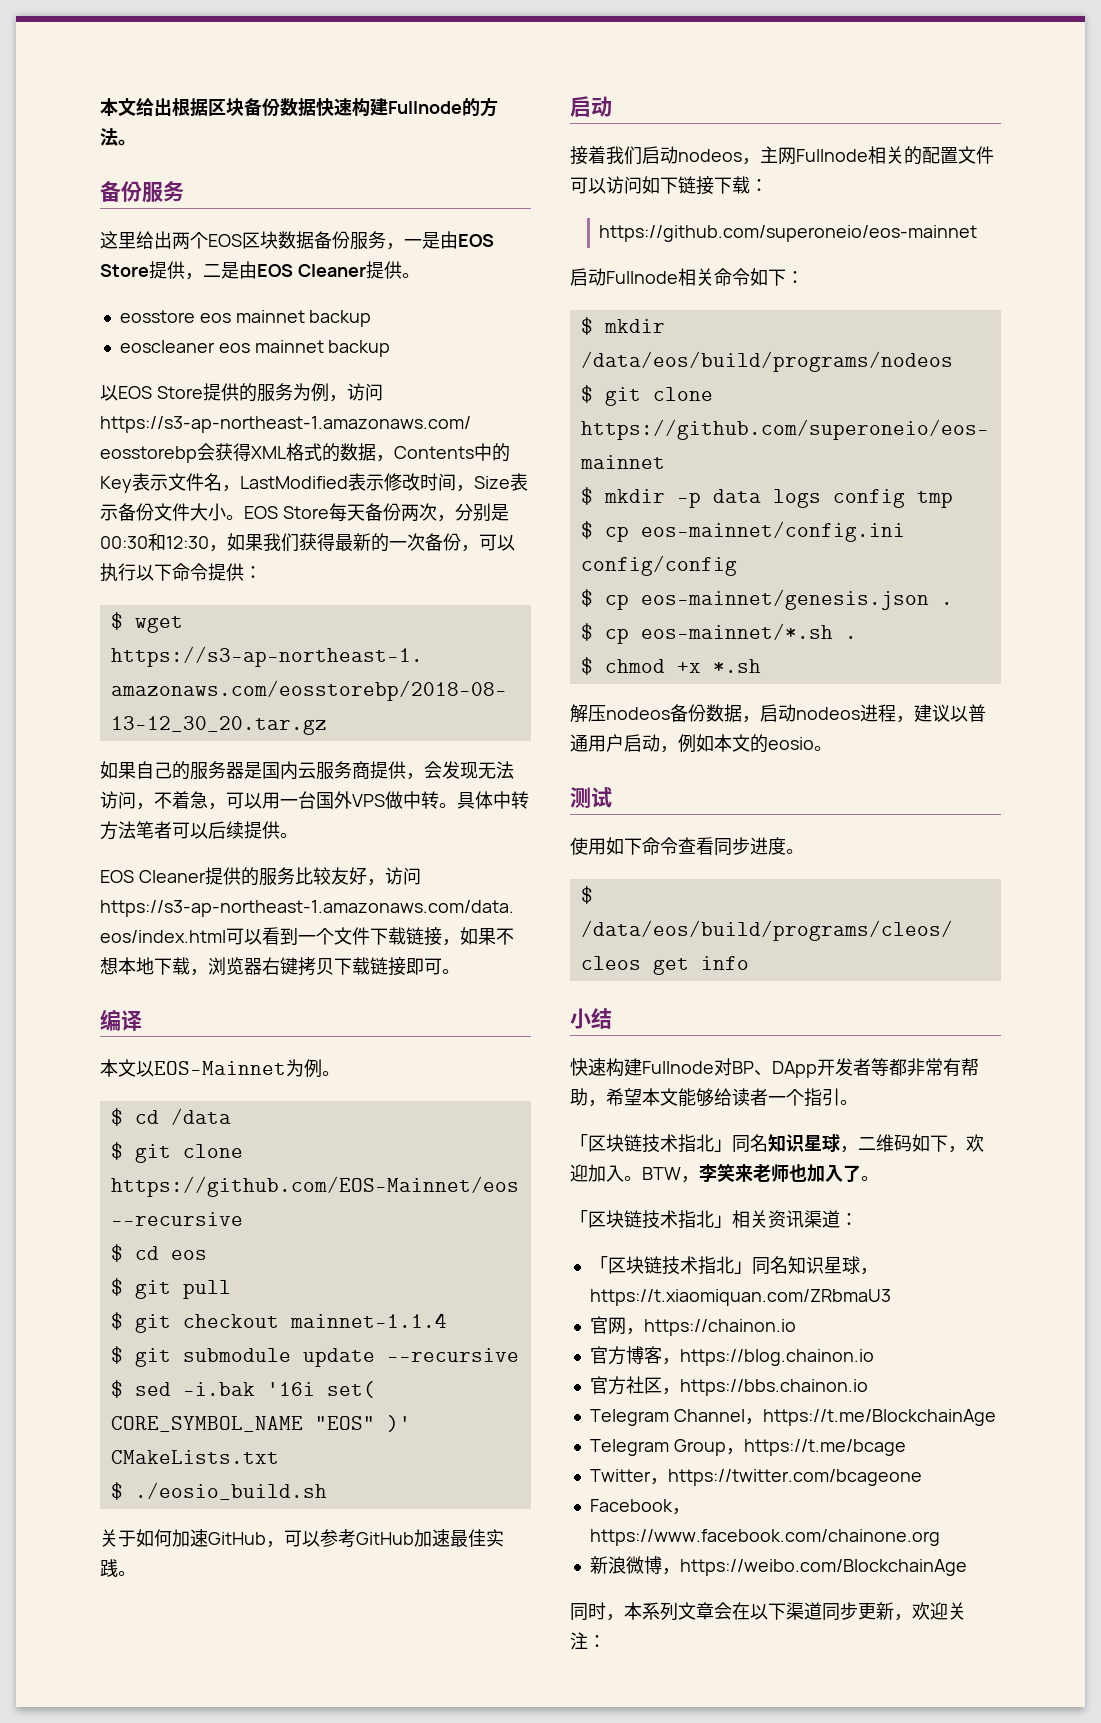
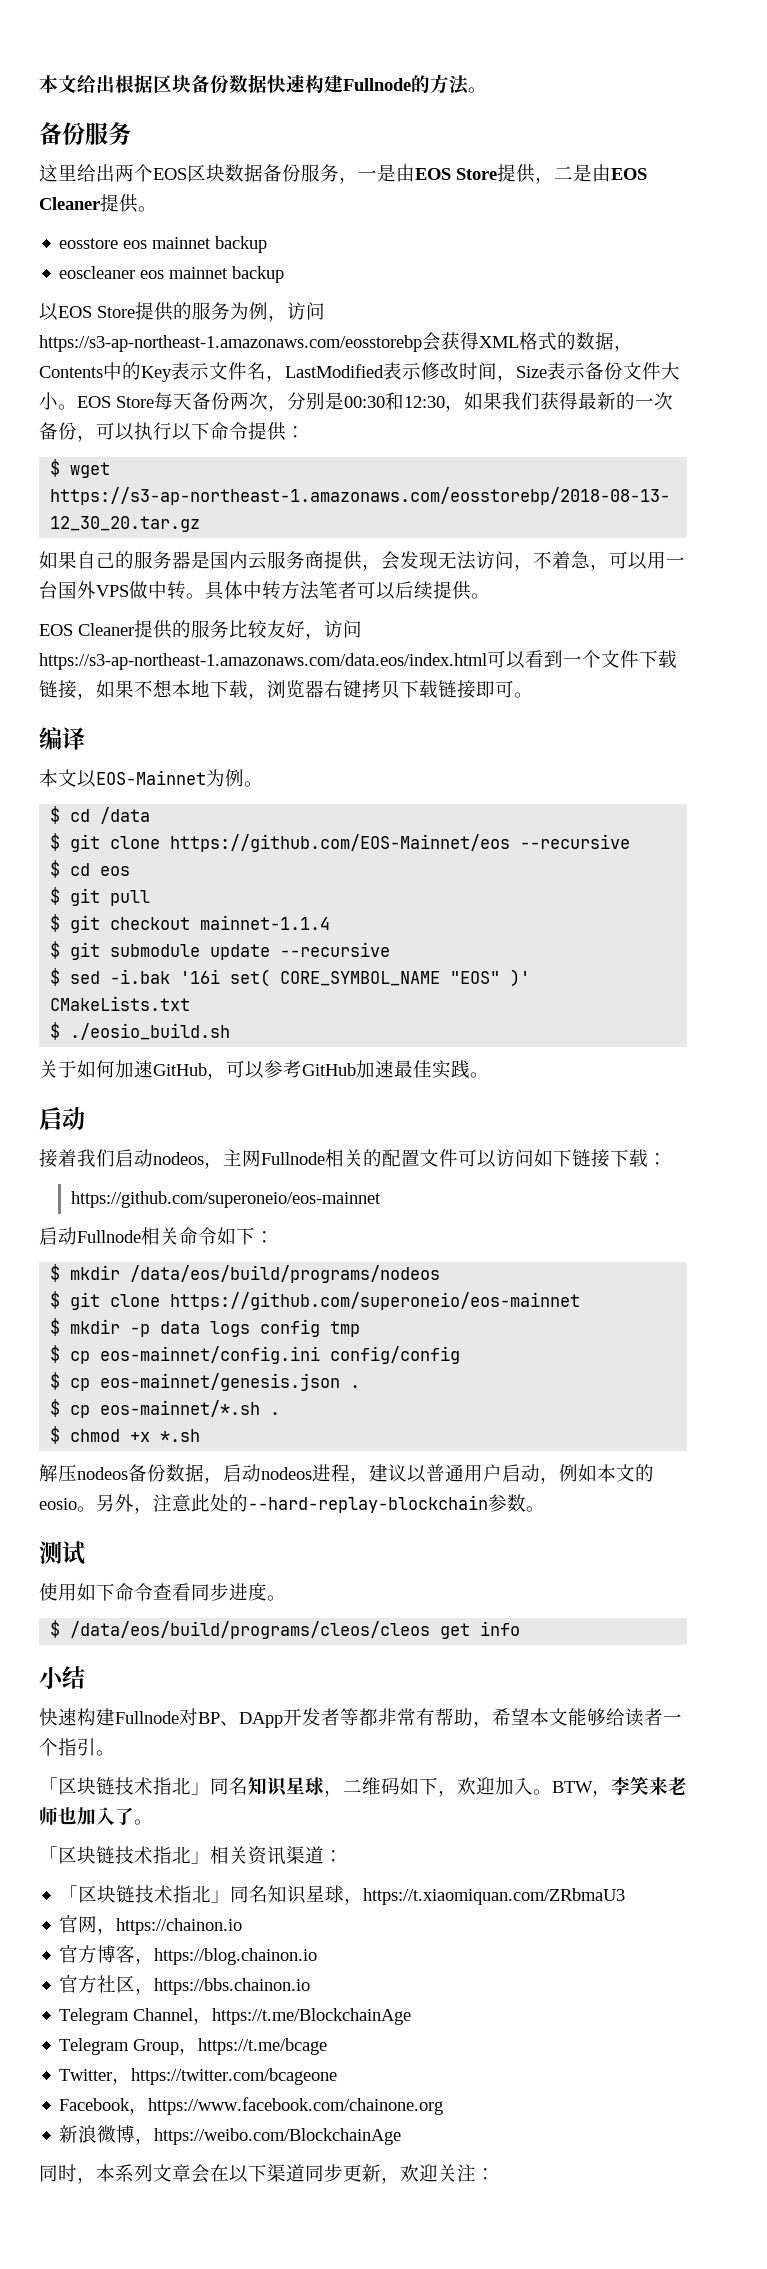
+ 另外，注意此处的--hard-replay-blockchain参数。

